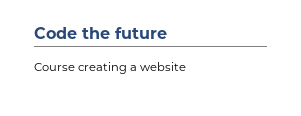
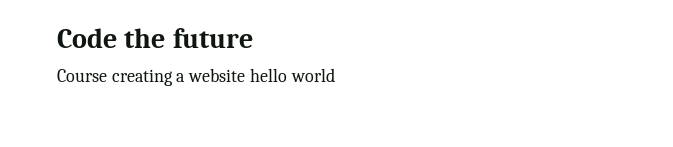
- Course creating a website
+ Course creating a website hello world

